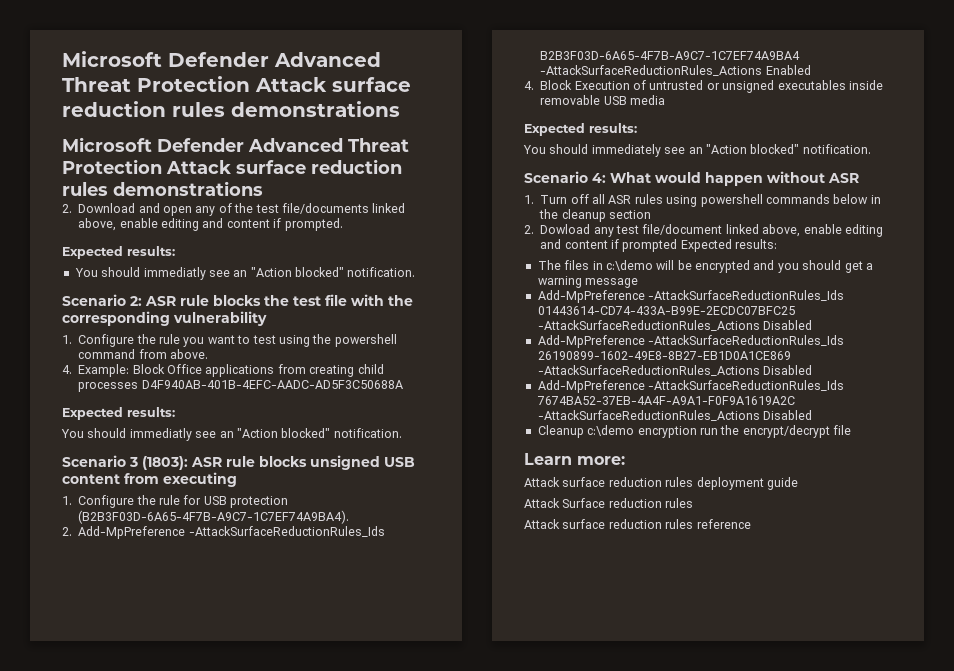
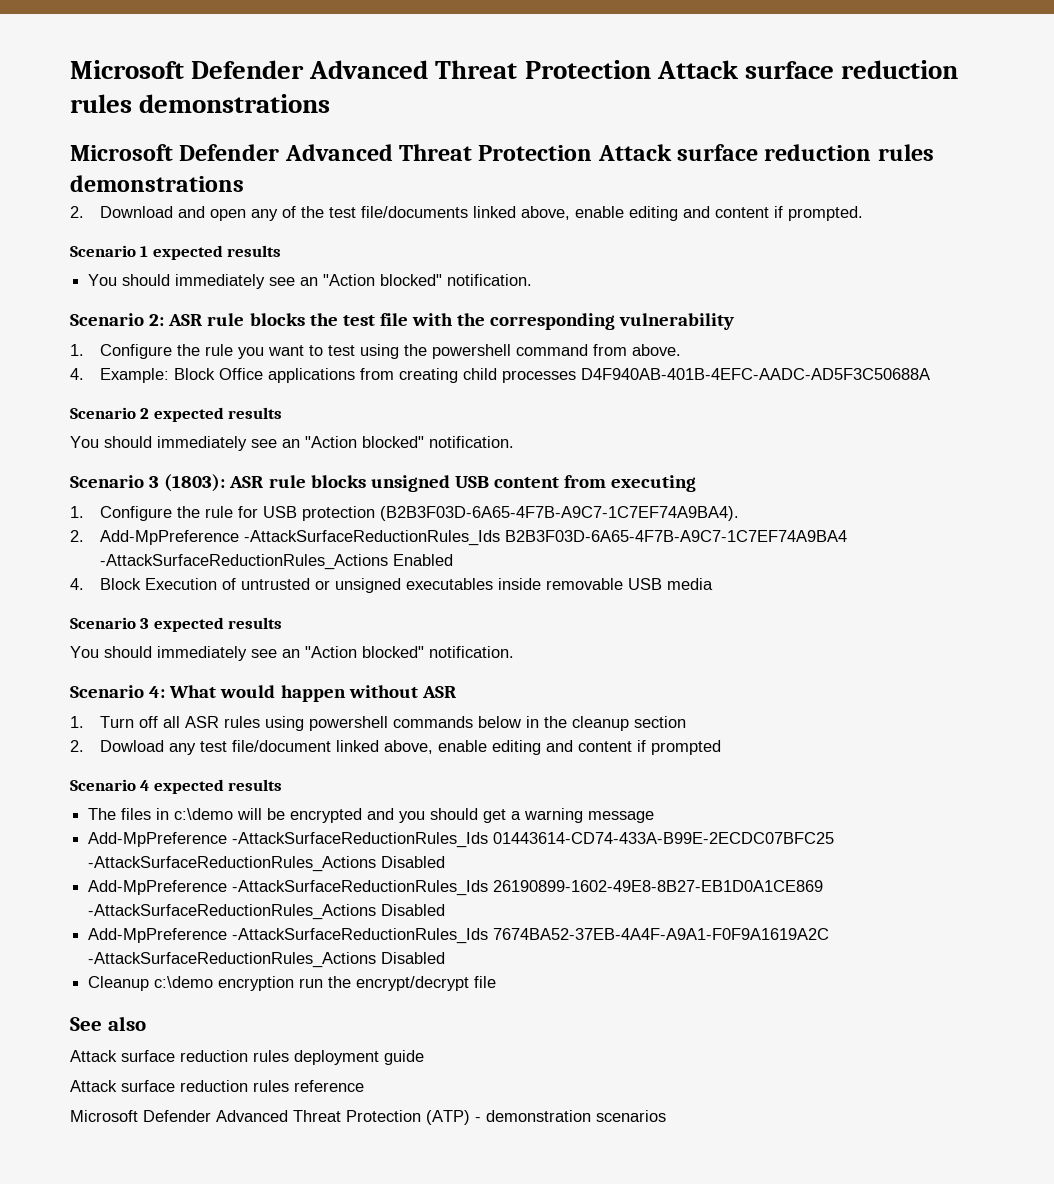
  2. Download and open any of the test file/documents linked above, enable editing and content if prompted.
- Expected results:
- You should immediatly see an "Action blocked" notification.
+ Scenario 1 expected results
+ You should immediately see an "Action blocked" notification.
  4. Example: Block Office applications from creating child processes D4F940AB-401B-4EFC-AADC-AD5F3C50688A
- Expected results:
- You should immediatly see an "Action blocked" notification.
+ Scenario 2 expected results
+ You should immediately see an "Action blocked" notification.
  4. Block Execution of untrusted or unsigned executables inside removable USB media
- Expected results:
+ Scenario 3 expected results
- 2. Dowload any test file/document linked above, enable editing and content if prompted Expected results:
+ 2. Dowload any test file/document linked above, enable editing and content if prompted
+ Scenario 4 expected results
- Learn more:
+ See also
- Attack Surface reduction rules
+ Microsoft Defender Advanced Threat Protection (ATP) - demonstration scenarios

